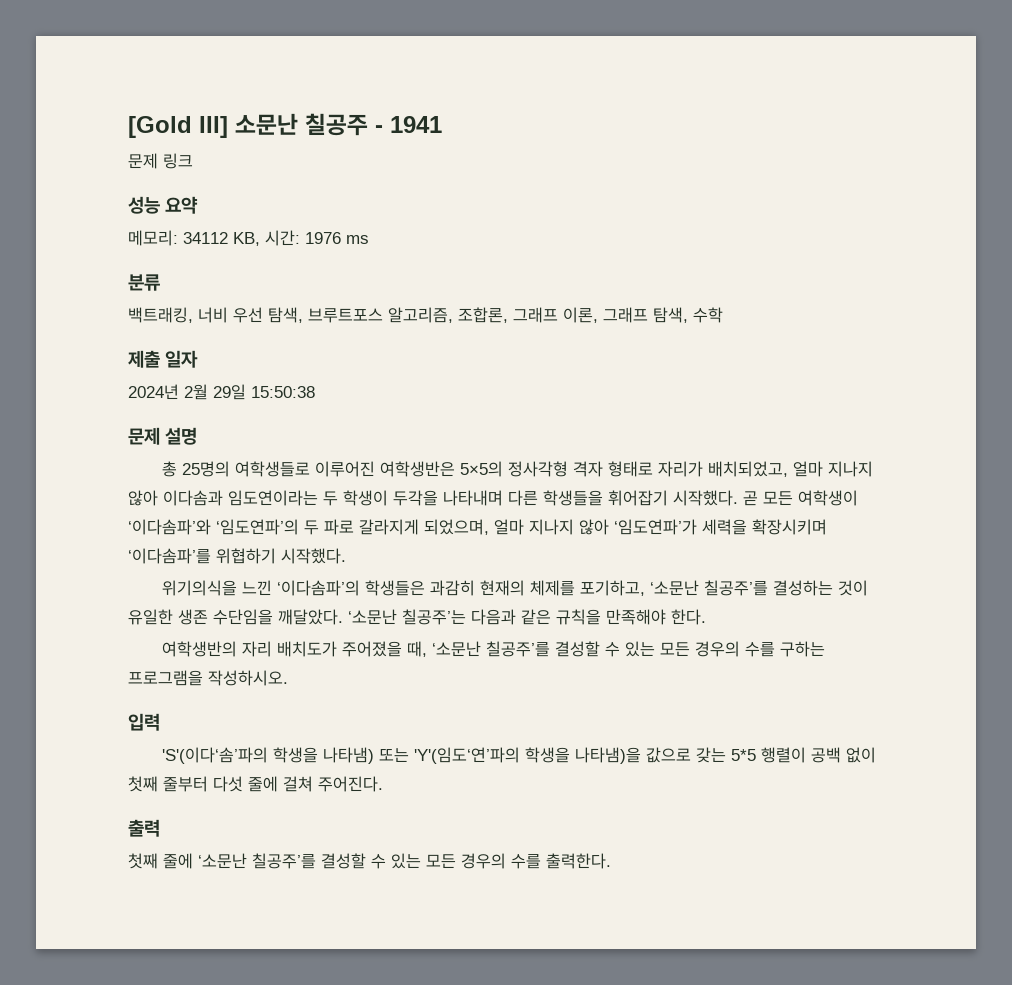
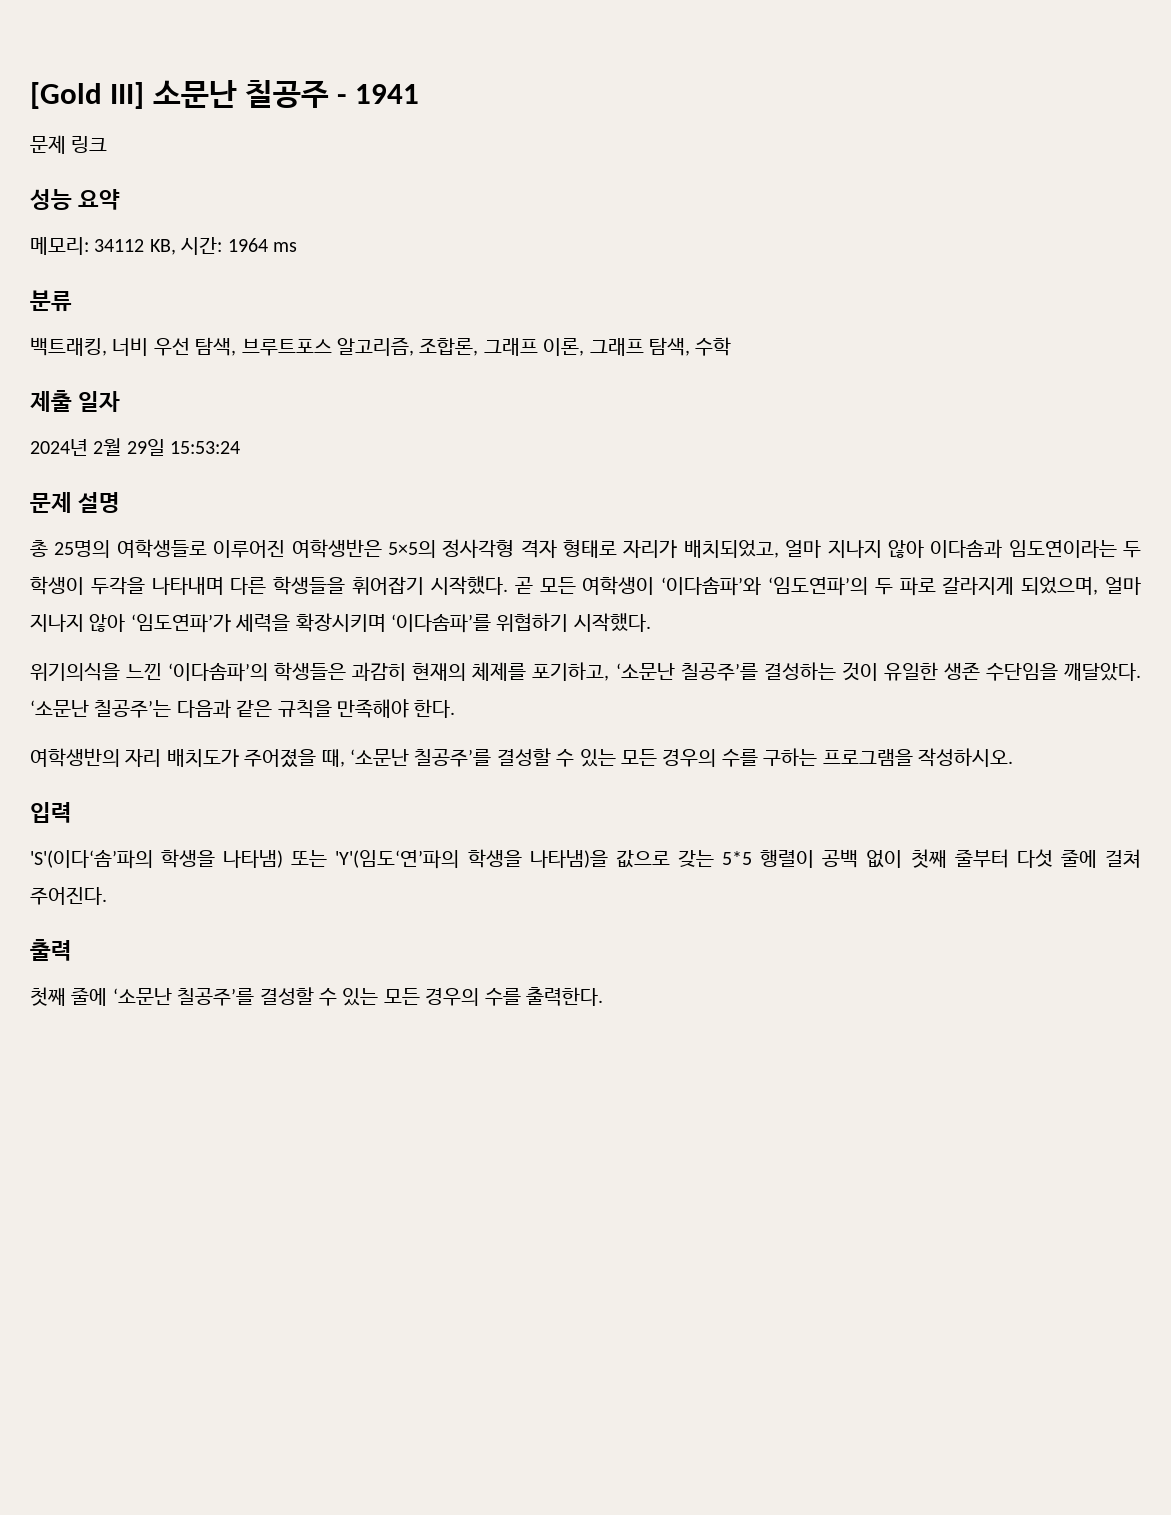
- 메모리: 34112 KB, 시간: 1976 ms
+ 메모리: 34112 KB, 시간: 1964 ms
- 2024년 2월 29일 15:50:38
+ 2024년 2월 29일 15:53:24

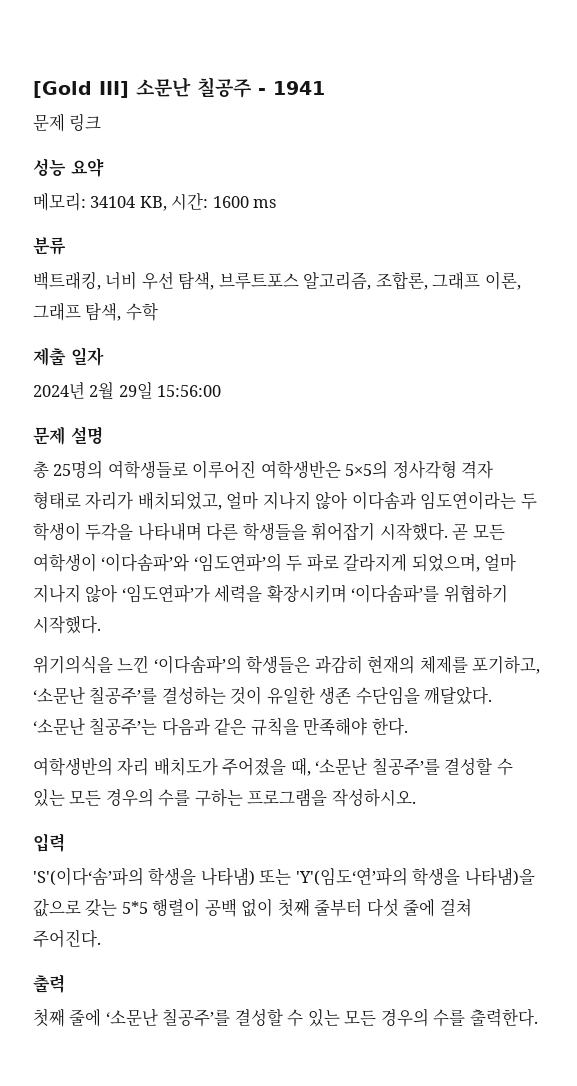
- 메모리: 34112 KB, 시간: 1964 ms
+ 메모리: 34104 KB, 시간: 1600 ms
- 2024년 2월 29일 15:53:24
+ 2024년 2월 29일 15:56:00

